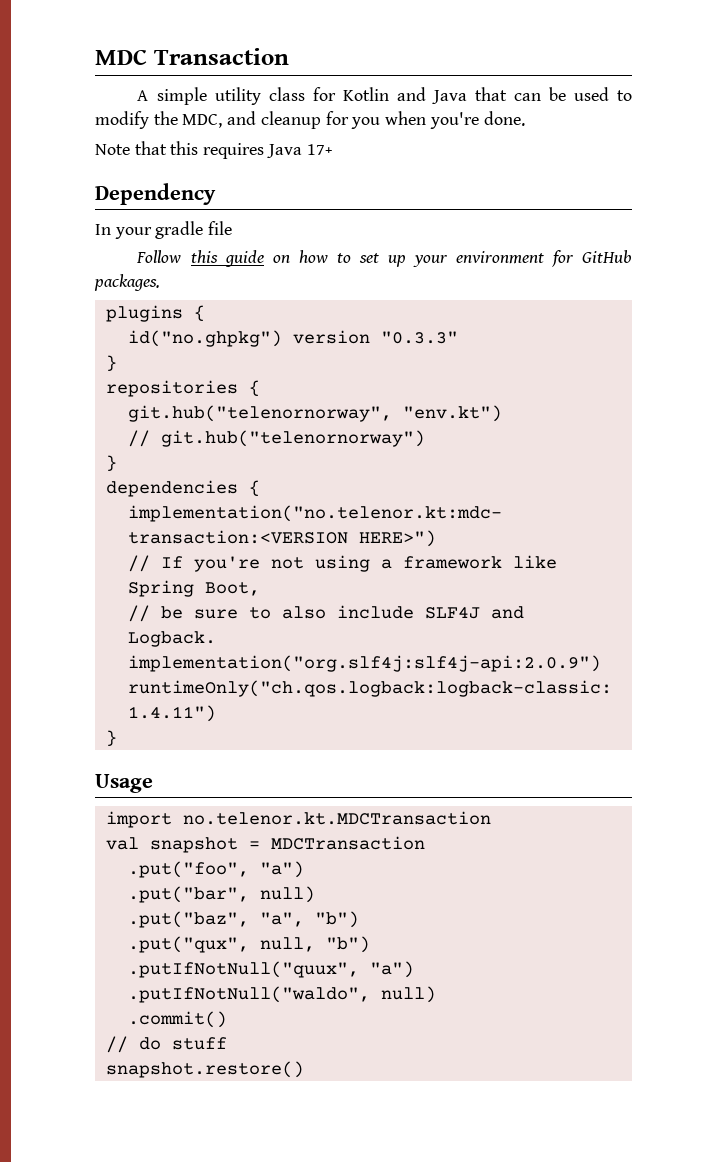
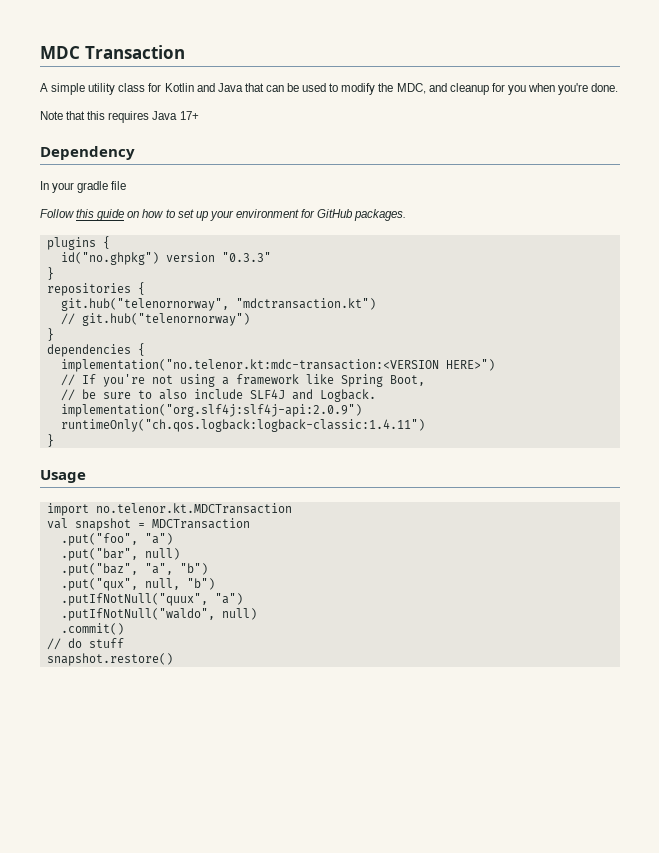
- git.hub("telenornorway", "env.kt")
+ git.hub("telenornorway", "mdctransaction.kt")

